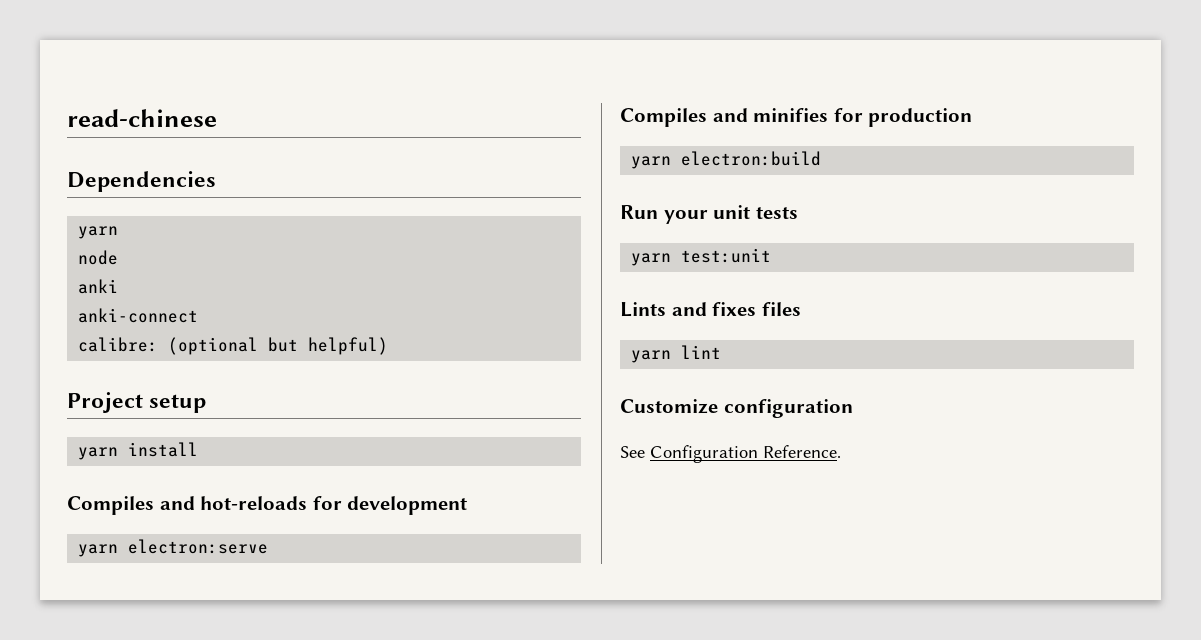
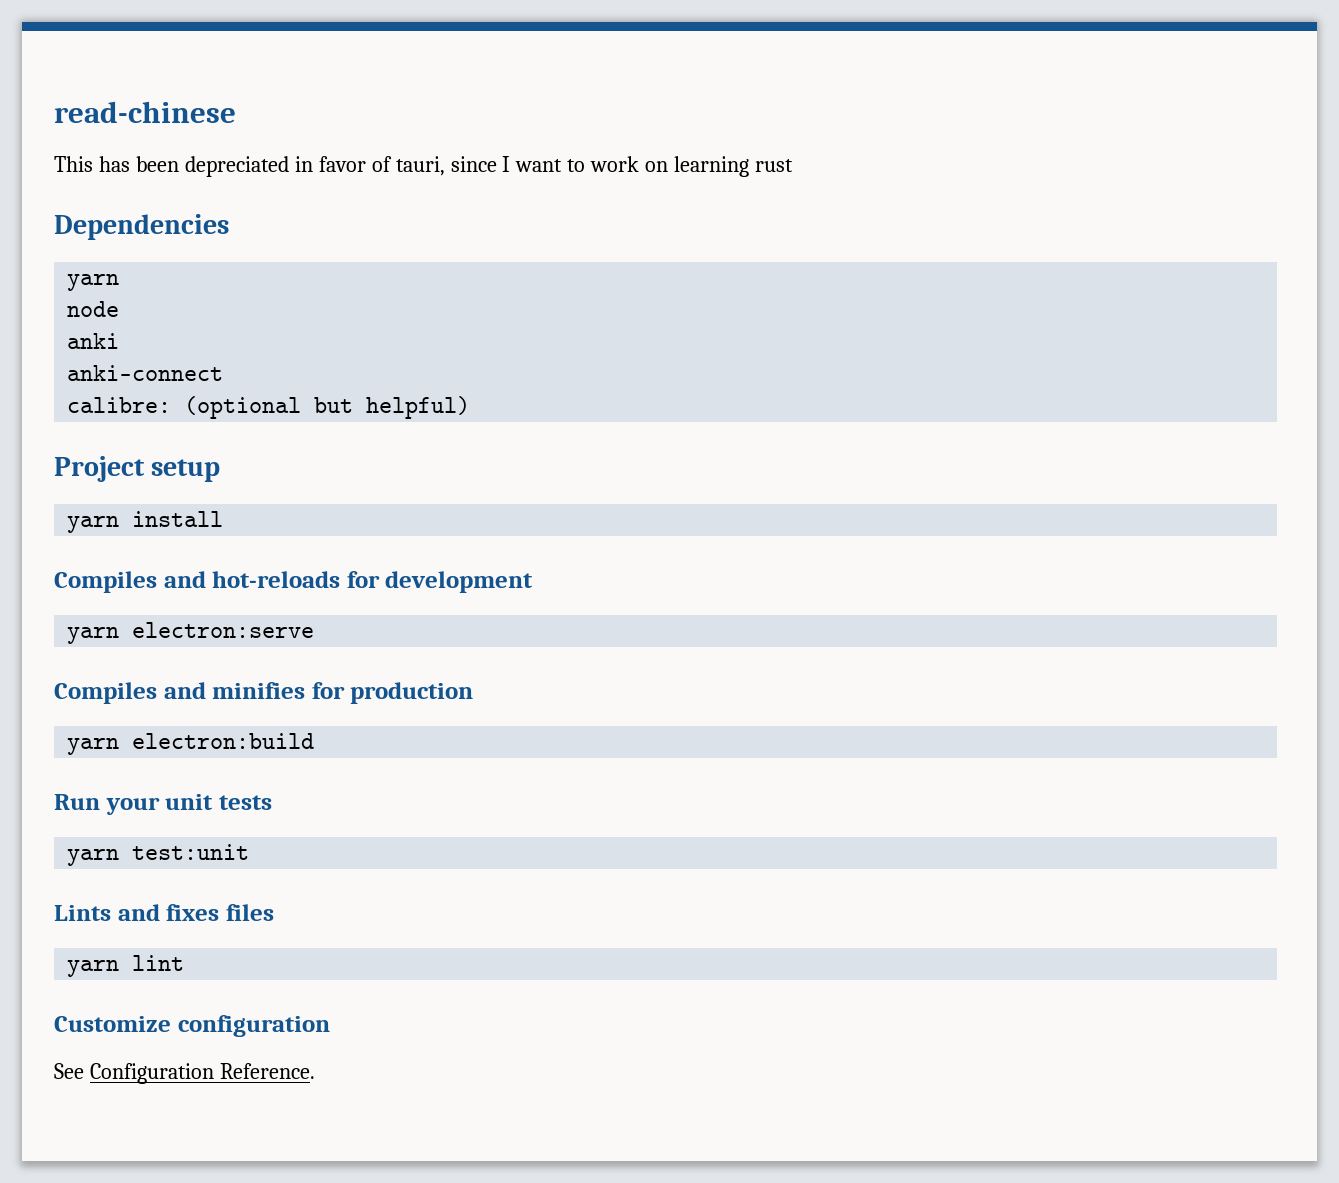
+ This has been depreciated in favor of tauri, since I want to work on learning rust

